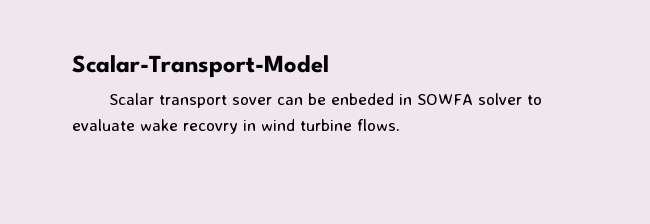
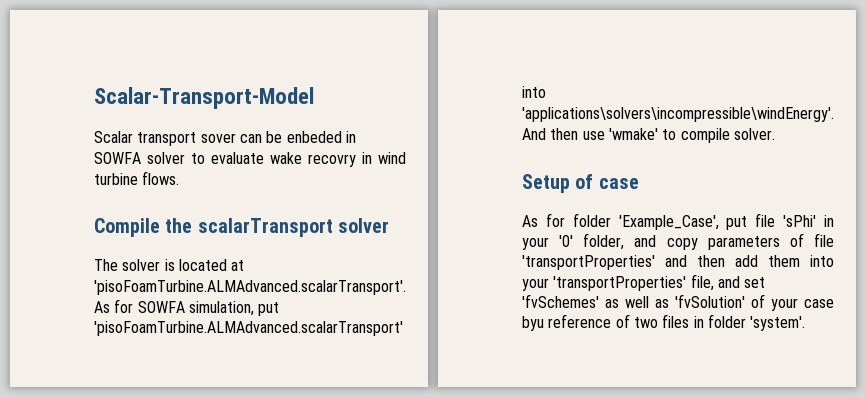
+ Compile the scalarTransport solver
+ The solver is located at 'pisoFoamTurbine.ALMAdvanced.scalarTransport'. As for SOWFA simulation, put 'pisoFoamTurbine.ALMAdvanced.scalarTransport' into 'applications\solvers\incompressible\windEnergy'. And then use 'wmake' to compile solver.
+ Setup of case
+ As for folder 'Example_Case', put file 'sPhi' in your '0' folder, and copy parameters of file 'transportProperties' and then add them into your 'transportProperties' file, and set 'fvSchemes' as well as 'fvSolution' of your case byu reference of two files in folder 'system'.

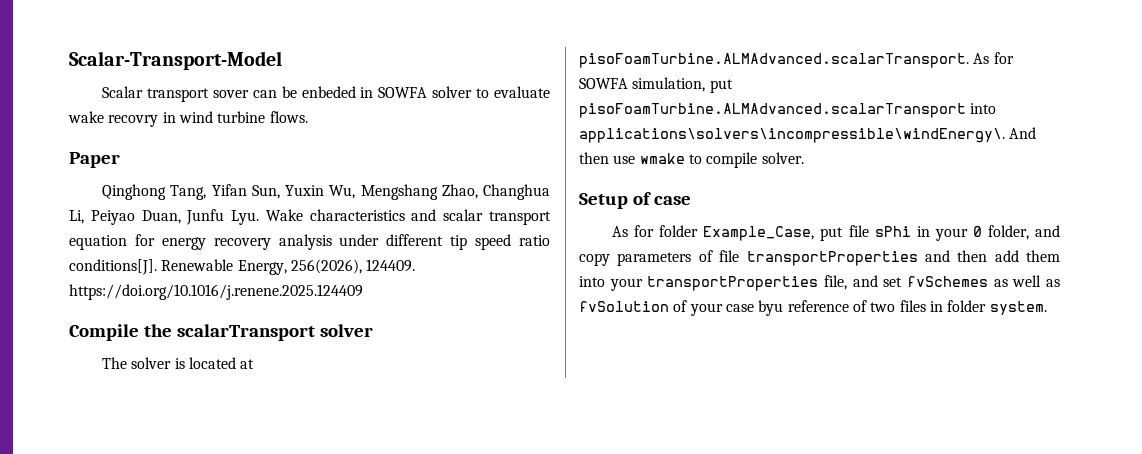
+ Paper
+ Qinghong Tang, Yifan Sun, Yuxin Wu, Mengshang Zhao, Changhua Li, Peiyao Duan, Junfu Lyu. Wake characteristics and scalar transport equation for energy recovery analysis under different tip speed ratio conditions[J]. Renewable Energy, 256(2026), 124409. https://doi.org/10.1016/j.renene.2025.124409
- The solver is located at 'pisoFoamTurbine.ALMAdvanced.scalarTransport'. As for SOWFA simulation, put 'pisoFoamTurbine.ALMAdvanced.scalarTransport' into 'applications\solvers\incompressible\windEnergy'.
+ The solver is located at pisoFoamTurbine.ALMAdvanced.scalarTransport. As for SOWFA simulation, put pisoFoamTurbine.ALMAdvanced.scalarTransport into applications\solvers\incompressible\windEnergy\.
- And then use 'wmake' to compile solver.
+ And then use wmake to compile solver.
- As for folder 'Example_Case', put file 'sPhi' in your '0' folder, and copy parameters of file 'transportProperties' and then add them into your 'transportProperties' file, and set 'fvSchemes' as well as 'fvSolution' of your case byu reference of two files in folder 'system'.
+ As for folder Example_Case, put file sPhi in your 0 folder, and copy parameters of file transportProperties and then add them into your transportProperties file, and set fvSchemes as well as fvSolution of your case byu reference of two files in folder system.

